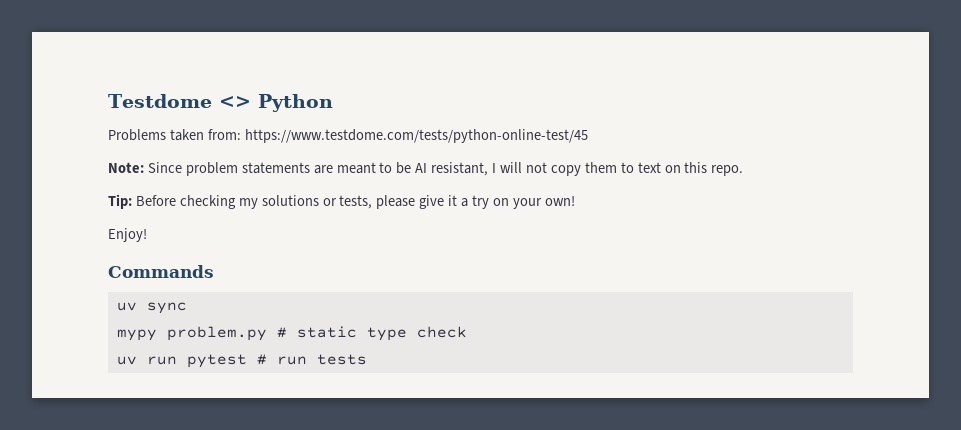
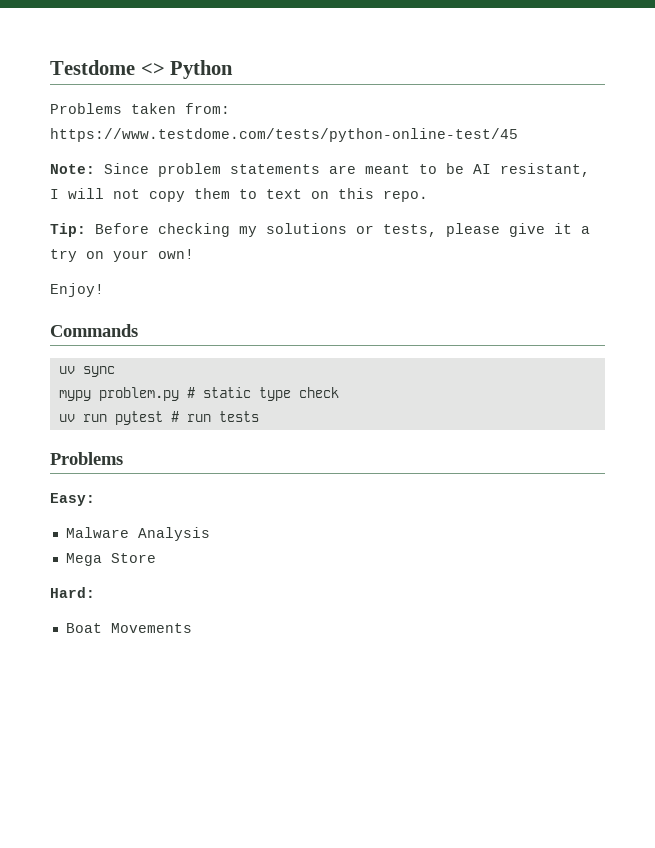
  uv run pytest # run tests
+ Problems
+ Easy:
+ Malware Analysis
+ Mega Store
+ Hard:
+ Boat Movements

